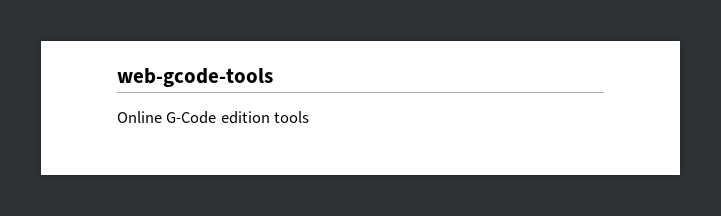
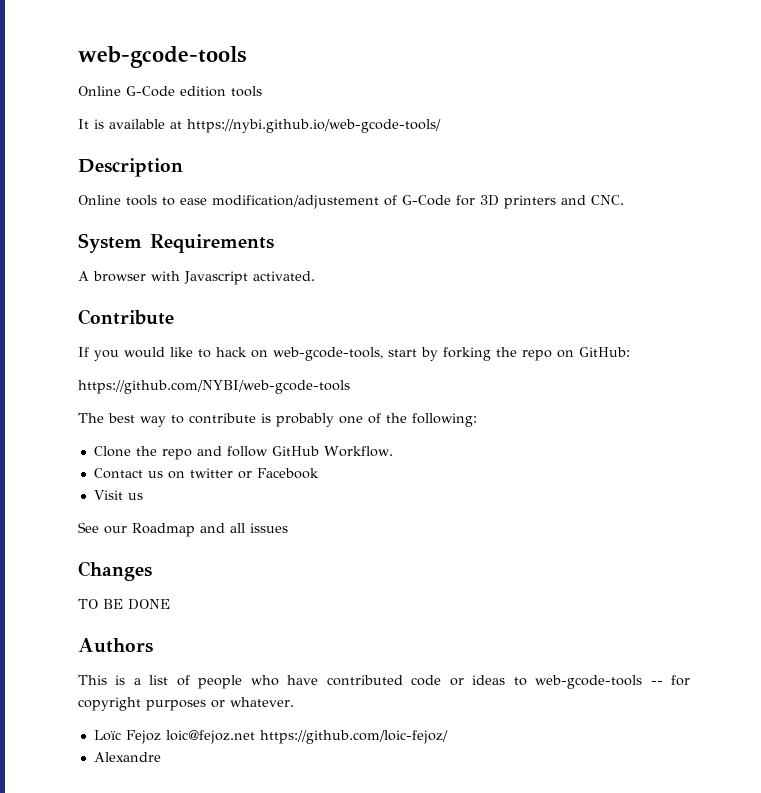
+ It is available at https://nybi.github.io/web-gcode-tools/
+ Description
+ Online tools to ease modification/adjustement of G-Code for 3D printers and CNC.
+ System Requirements
+ A browser with Javascript activated.
+ Contribute
+ If you would like to hack on web-gcode-tools, start by forking the repo on GitHub:
+ https://github.com/NYBI/web-gcode-tools
+ The best way to contribute is probably one of the following:
+ Clone the repo and follow GitHub Workflow.
+ Contact us on twitter or Facebook
+ Visit us
+ See our Roadmap and all issues
+ Changes
+ TO BE DONE
+ Authors
+ This is a list of people who have contributed code or ideas to web-gcode-tools -- for copyright purposes or whatever.
+ Loïc Fejoz loic@fejoz.net https://github.com/loic-fejoz/
+ Alexandre

